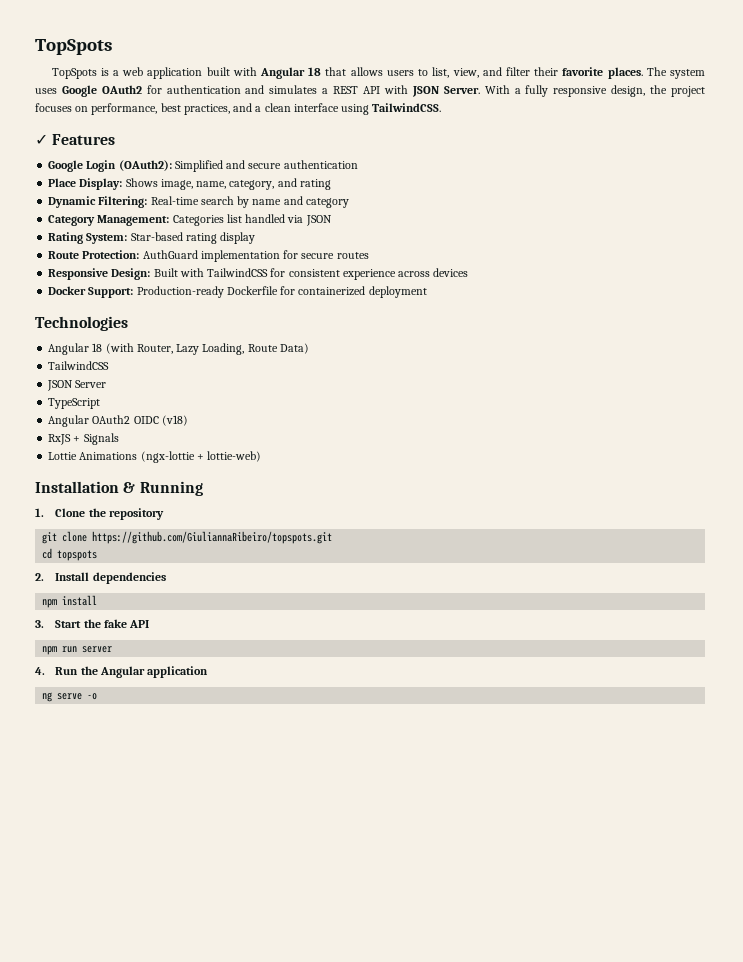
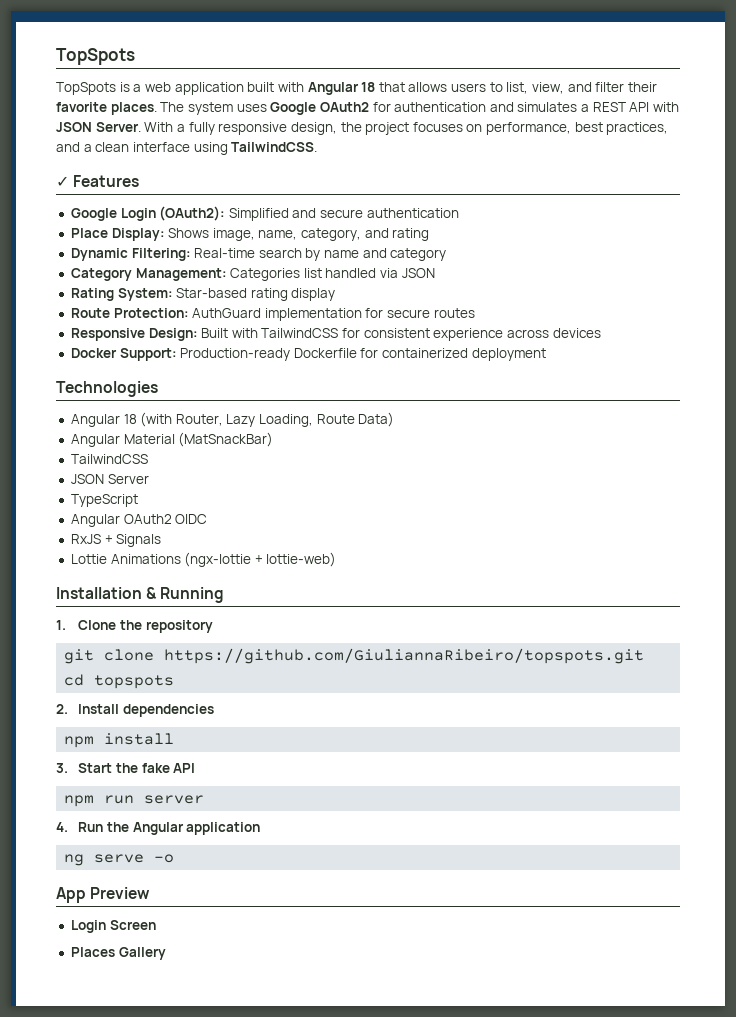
+ Angular Material (MatSnackBar)
- Angular OAuth2 OIDC (v18)
+ Angular OAuth2 OIDC
+ App Preview
+ Login Screen
+ Places Gallery

